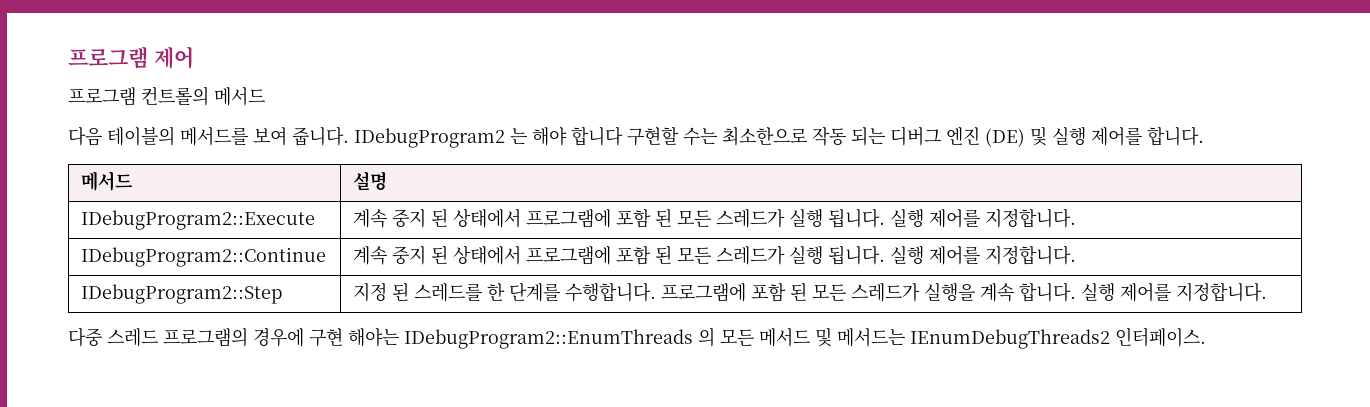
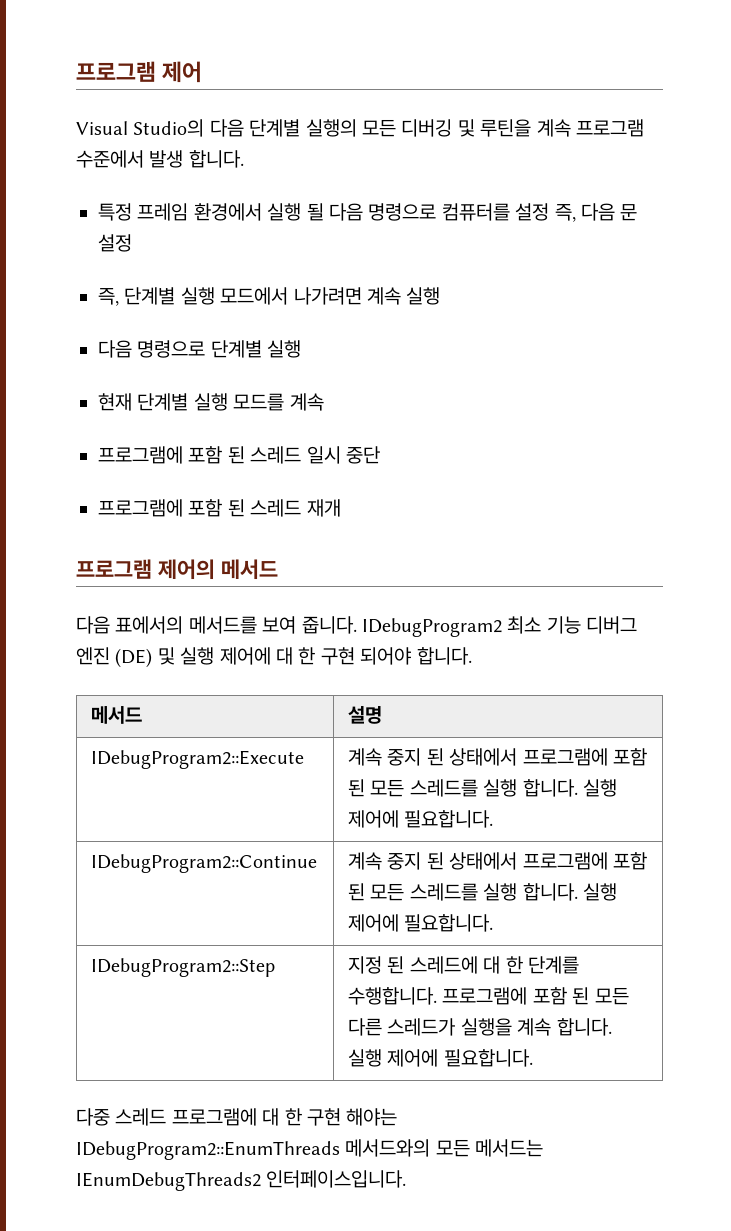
- 프로그램 컨트롤의 메서드
+ Visual Studio의 다음 단계별 실행의 모든 디버깅 및 루틴을 계속 프로그램 수준에서 발생 합니다.
+ 특정 프레임 환경에서 실행 될 다음 명령으로 컴퓨터를 설정 즉, 다음 문 설정
+ 즉, 단계별 실행 모드에서 나가려면 계속 실행
+ 다음 명령으로 단계별 실행
+ 현재 단계별 실행 모드를 계속
+ 프로그램에 포함 된 스레드 일시 중단
+ 프로그램에 포함 된 스레드 재개
+ 프로그램 제어의 메서드
- 다음 테이블의 메서드를 보여 줍니다.
+ 다음 표에서의 메서드를 보여 줍니다.
- IDebugProgram2 는 해야 합니다 구현할 수는 최소한으로 작동 되는 디버그 엔진 (DE) 및 실행 제어를 합니다.
+ IDebugProgram2 최소 기능 디버그 엔진 (DE) 및 실행 제어에 대 한 구현 되어야 합니다.
- IDebugProgram2::Execute | 계속 중지 된 상태에서 프로그램에 포함 된 모든 스레드가 실행 됩니다. 실행 제어를 지정합니다.
+ IDebugProgram2::Execute | 계속 중지 된 상태에서 프로그램에 포함 된 모든 스레드를 실행 합니다. 실행 제어에 필요합니다.
- IDebugProgram2::Continue | 계속 중지 된 상태에서 프로그램에 포함 된 모든 스레드가 실행 됩니다. 실행 제어를 지정합니다.
+ IDebugProgram2::Continue | 계속 중지 된 상태에서 프로그램에 포함 된 모든 스레드를 실행 합니다. 실행 제어에 필요합니다.
- IDebugProgram2::Step | 지정 된 스레드를 한 단계를 수행합니다. 프로그램에 포함 된 모든 스레드가 실행을 계속 합니다. 실행 제어를 지정합니다.
+ IDebugProgram2::Step | 지정 된 스레드에 대 한 단계를 수행합니다. 프로그램에 포함 된 모든 다른 스레드가 실행을 계속 합니다. 실행 제어에 필요합니다.
- 다중 스레드 프로그램의 경우에 구현 해야는 IDebugProgram2::EnumThreads 의 모든 메서드 및 메서드는 IEnumDebugThreads2 인터페이스.
+ 다중 스레드 프로그램에 대 한 구현 해야는 IDebugProgram2::EnumThreads 메서드와의 모든 메서드는 IEnumDebugThreads2 인터페이스입니다.

